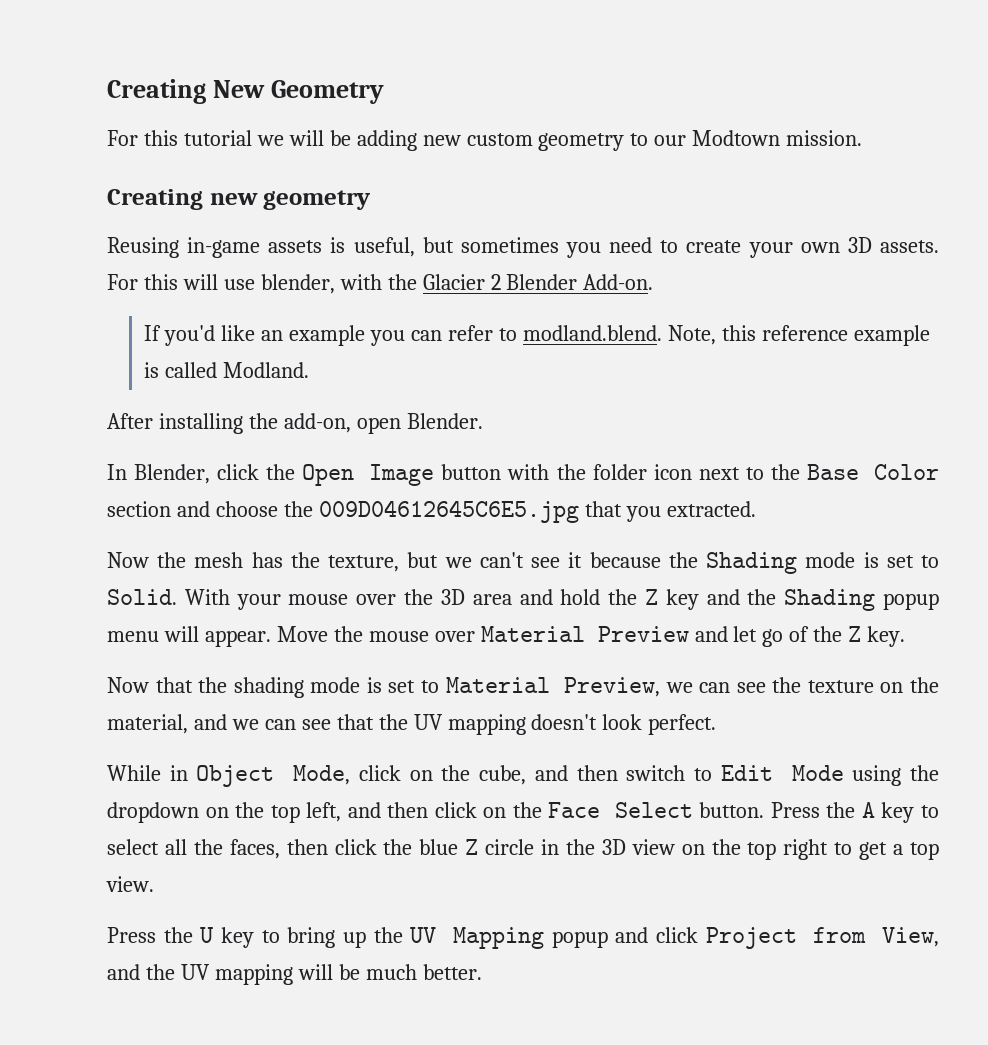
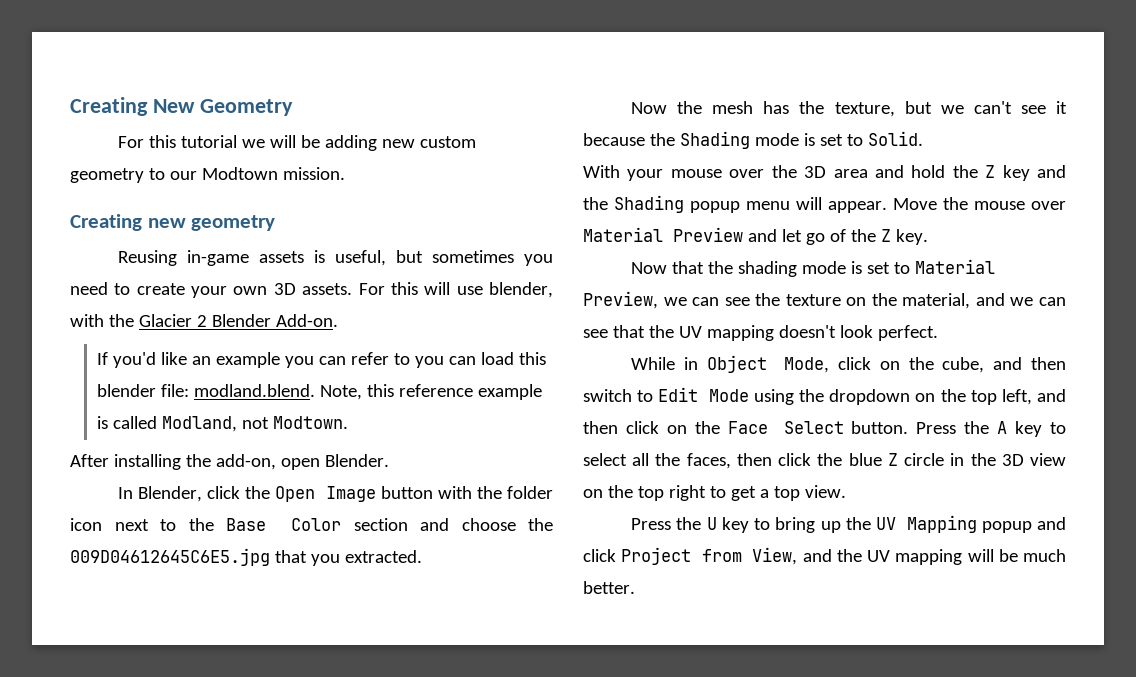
- If you'd like an example you can refer to modland.blend. Note, this reference example is called Modland.
+ If you'd like an example you can refer to you can load this blender file: modland.blend. Note, this reference example is called Modland, not Modtown.
- Now the mesh has the texture, but we can't see it because the Shading mode is set to Solid. With your mouse over the 3D area and hold the Z key and the Shading popup menu will appear.
+ Now the mesh has the texture, but we can't see it because the Shading mode is set to Solid.
+ With your mouse over the 3D area and hold the Z key and the Shading popup menu will appear.

